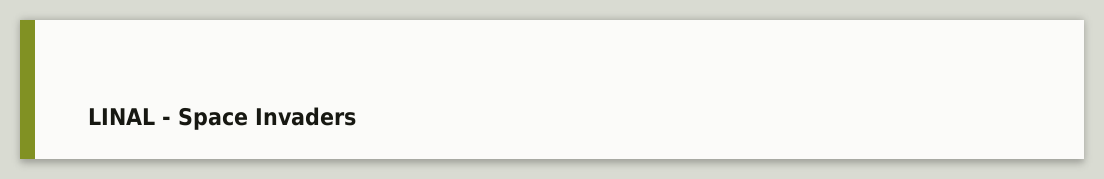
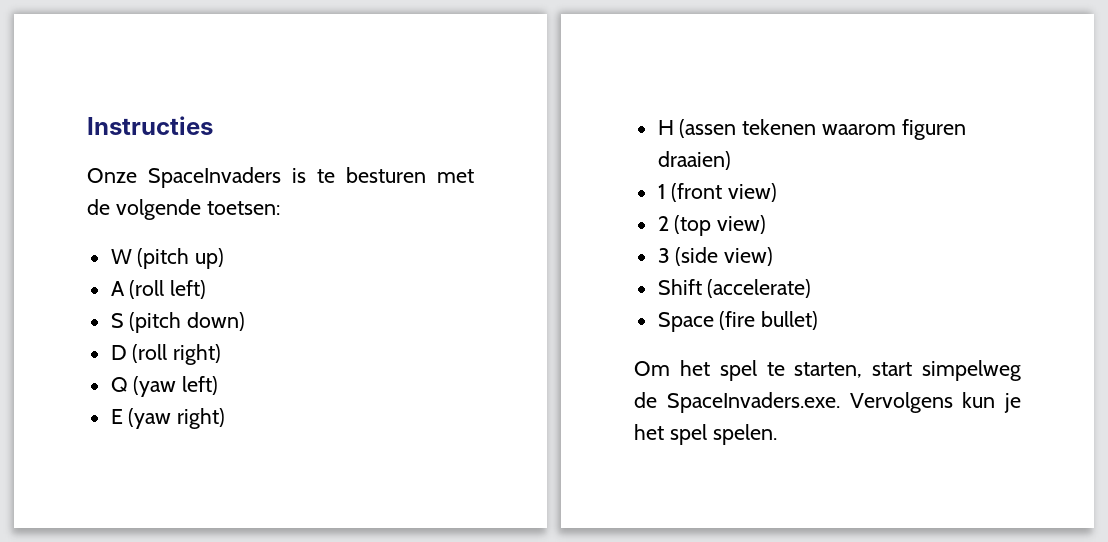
- LINAL - Space Invaders
+ Instructies
+ Onze SpaceInvaders is te besturen met de volgende toetsen:
+ W (pitch up)
+ A (roll left)
+ S (pitch down)
+ D (roll right)
+ Q (yaw left)
+ E (yaw right)
+ H (assen tekenen waarom figuren draaien)
+ 1 (front view)
+ 2 (top view)
+ 3 (side view)
+ Shift (accelerate)
+ Space (fire bullet)
+ Om het spel te starten, start simpelweg de SpaceInvaders.exe. Vervolgens kun je het spel spelen.

